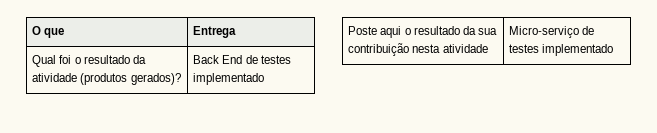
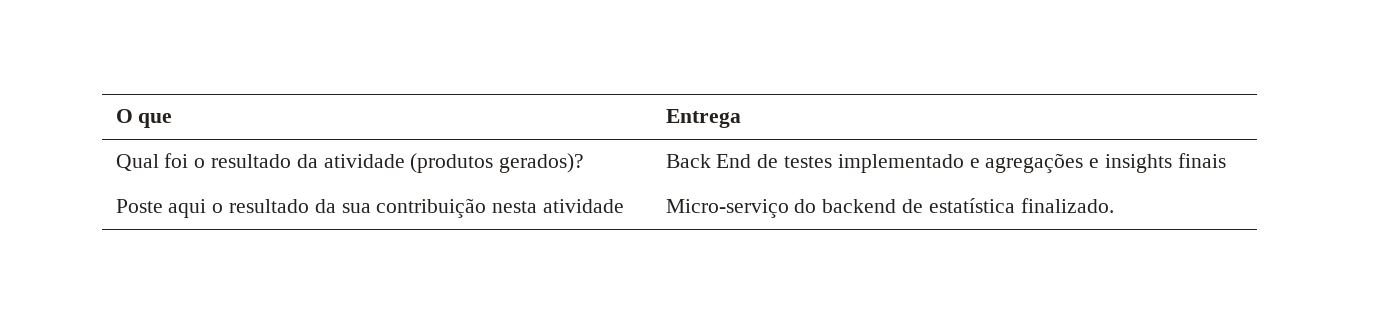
- Qual foi o resultado da atividade (produtos gerados)? | Back End de testes implementado
+ Qual foi o resultado da atividade (produtos gerados)? | Back End de testes implementado e agregações e insights finais
- Poste aqui o resultado da sua contribuição nesta atividade | Micro-serviço de testes implementado
+ Poste aqui o resultado da sua contribuição nesta atividade | Micro-serviço do backend de estatística finalizado.

